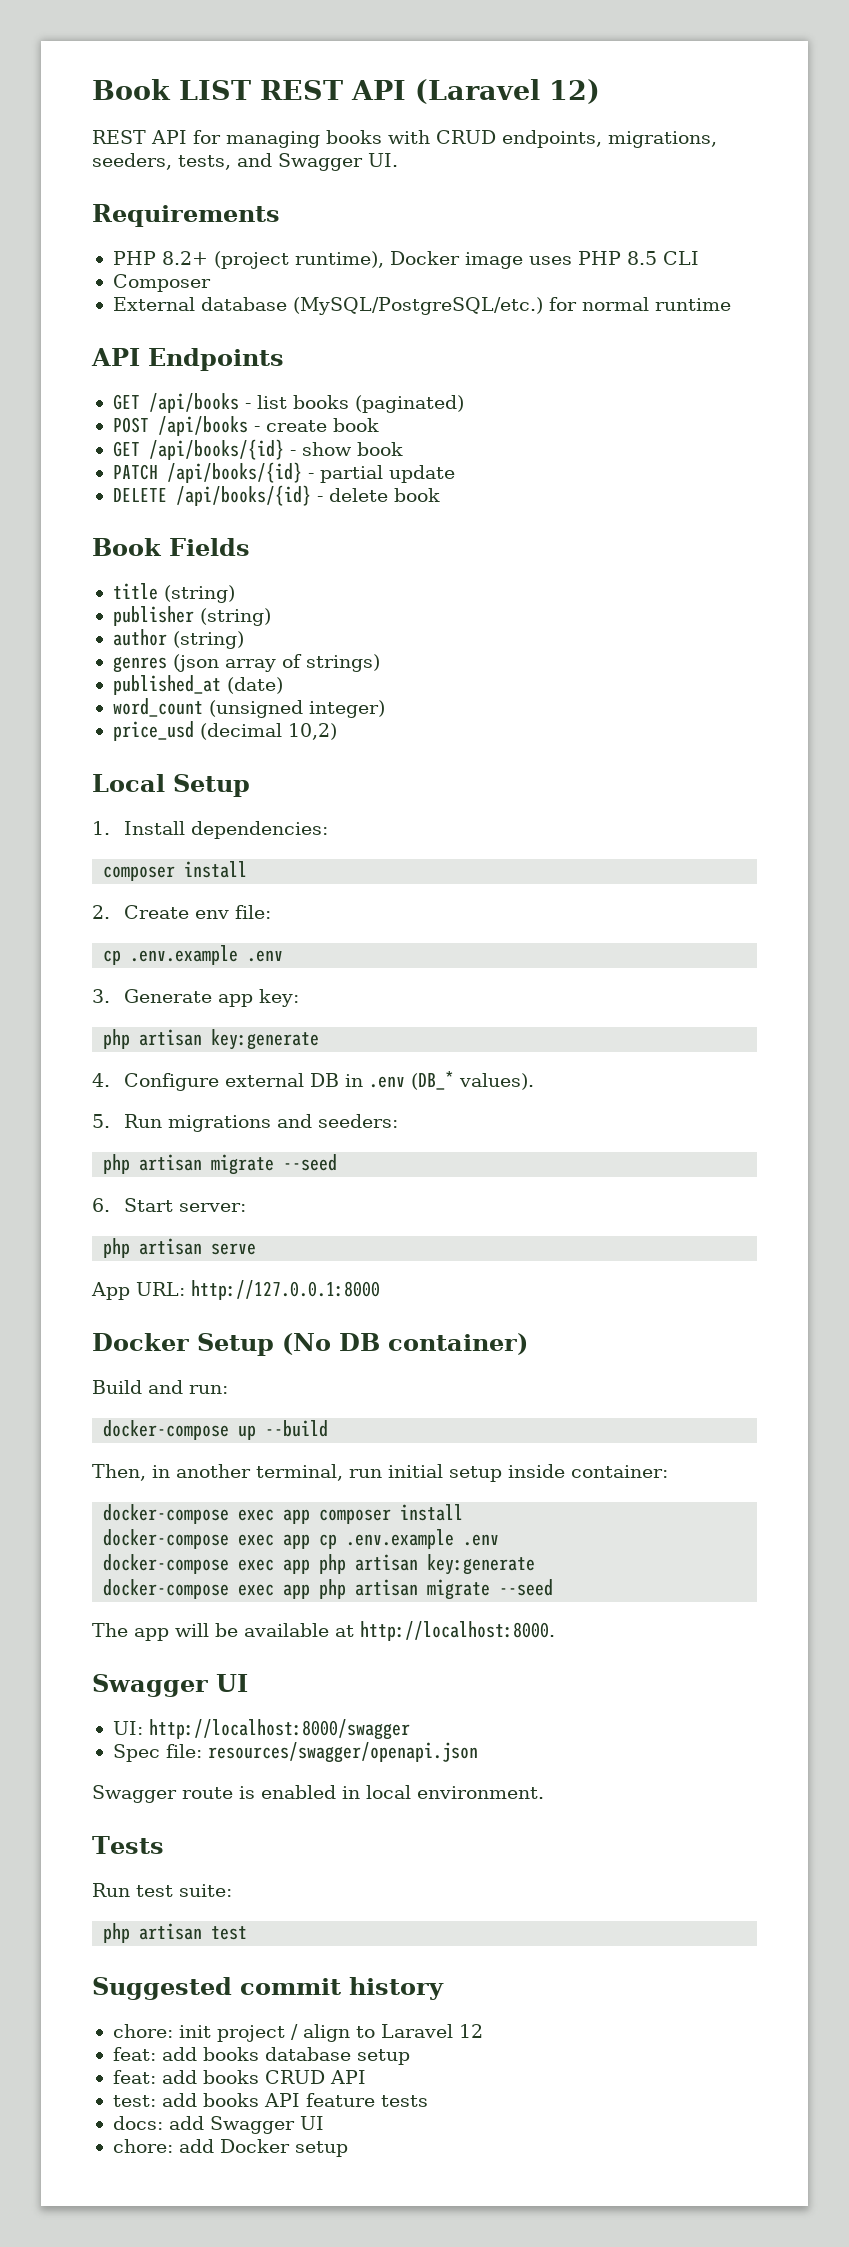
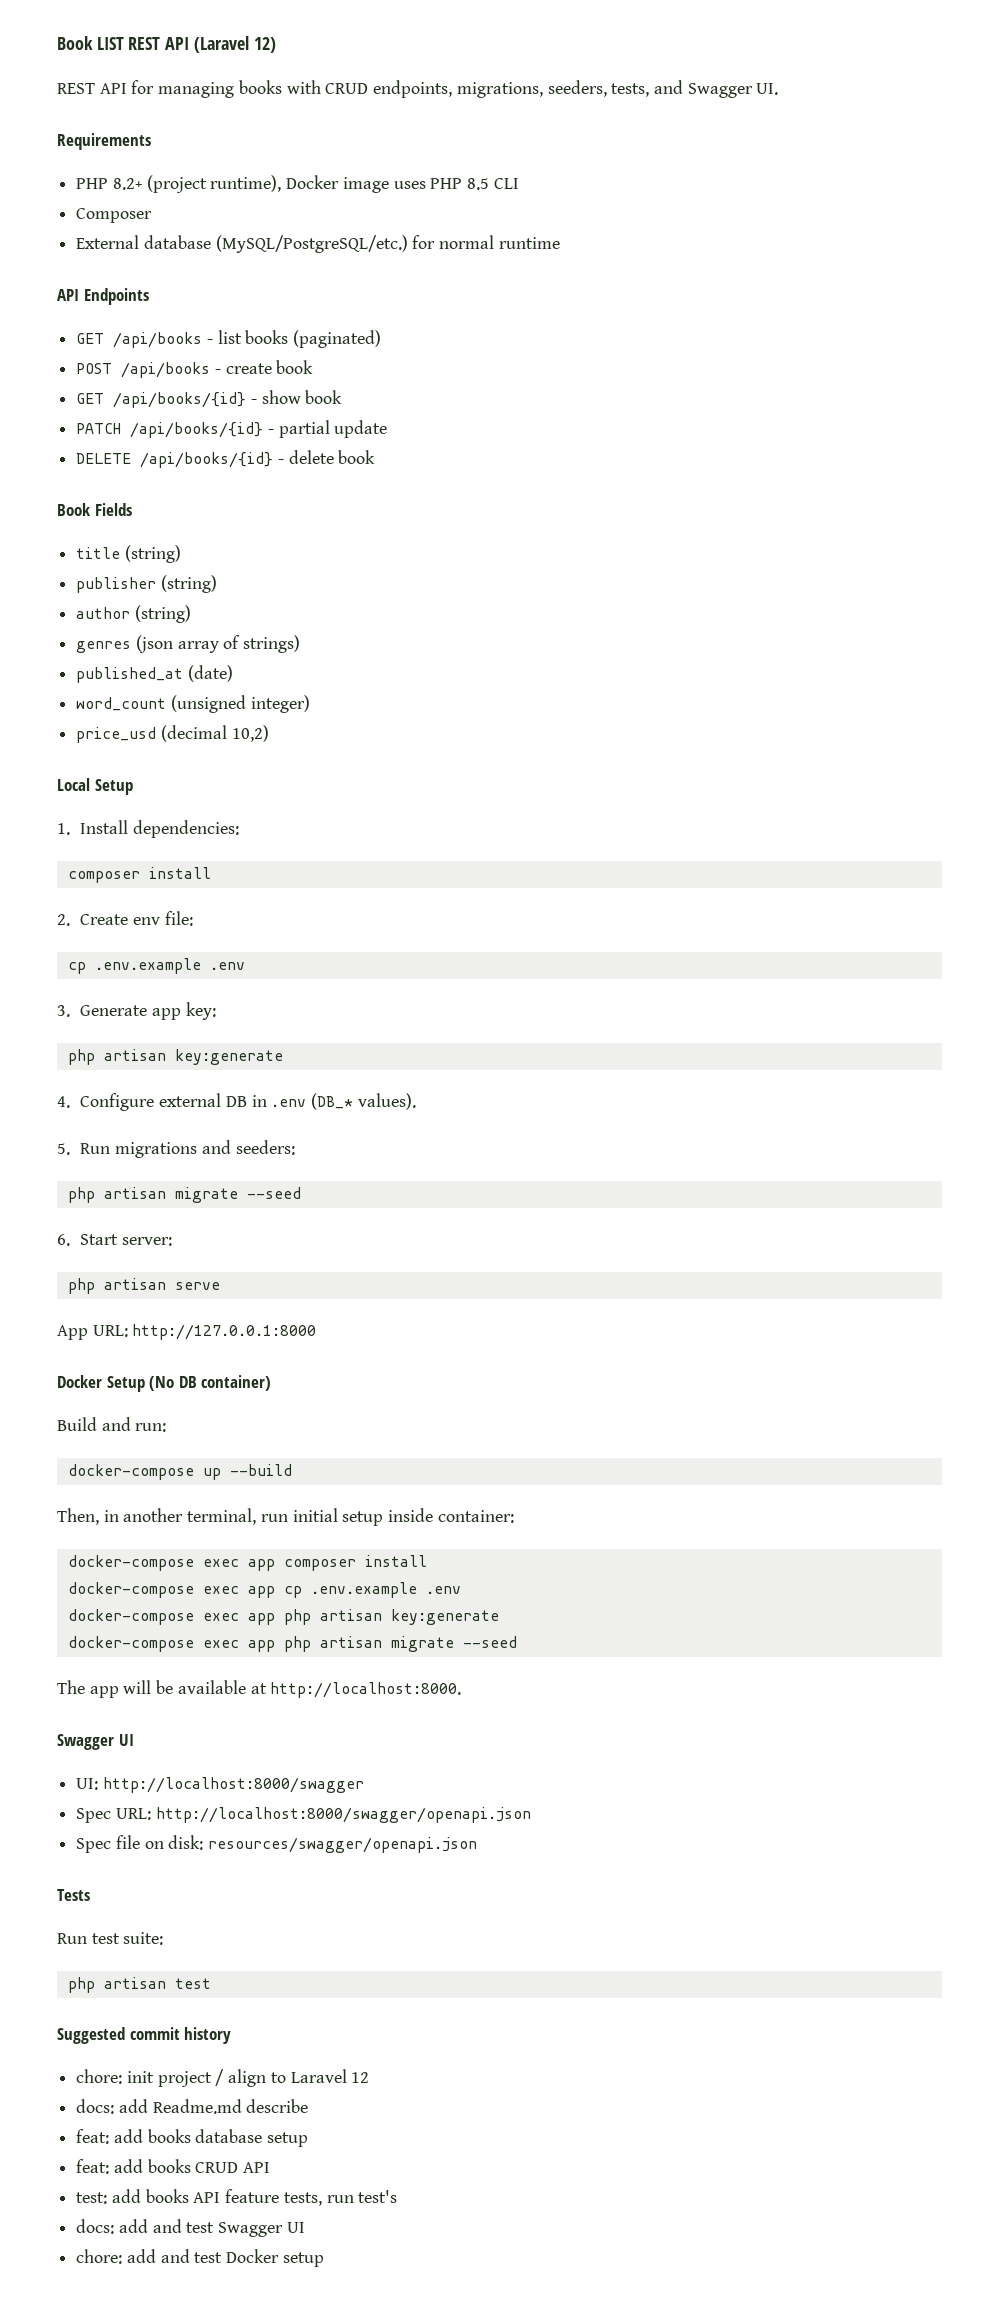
- Spec file: resources/swagger/openapi.json
- Swagger route is enabled in local environment.
+ Spec URL: http://localhost:8000/swagger/openapi.json
+ Spec file on disk: resources/swagger/openapi.json
+ docs: add Readme.md describe
- test: add books API feature tests
- docs: add Swagger UI
+ test: add books API feature tests, run test's
+ docs: add and test Swagger UI
- chore: add Docker setup
+ chore: add and test Docker setup

